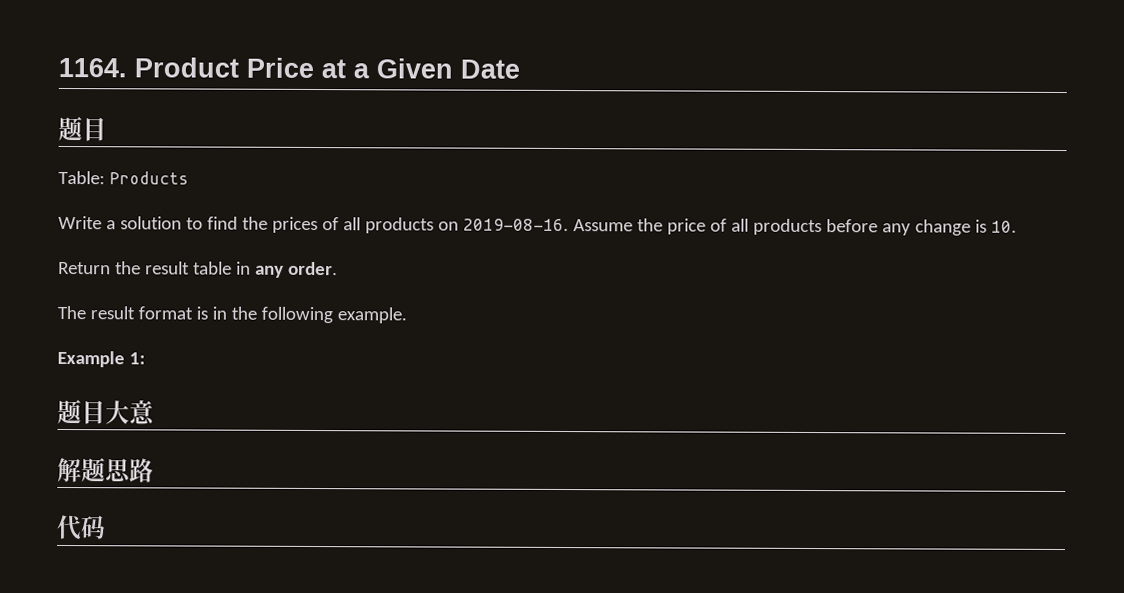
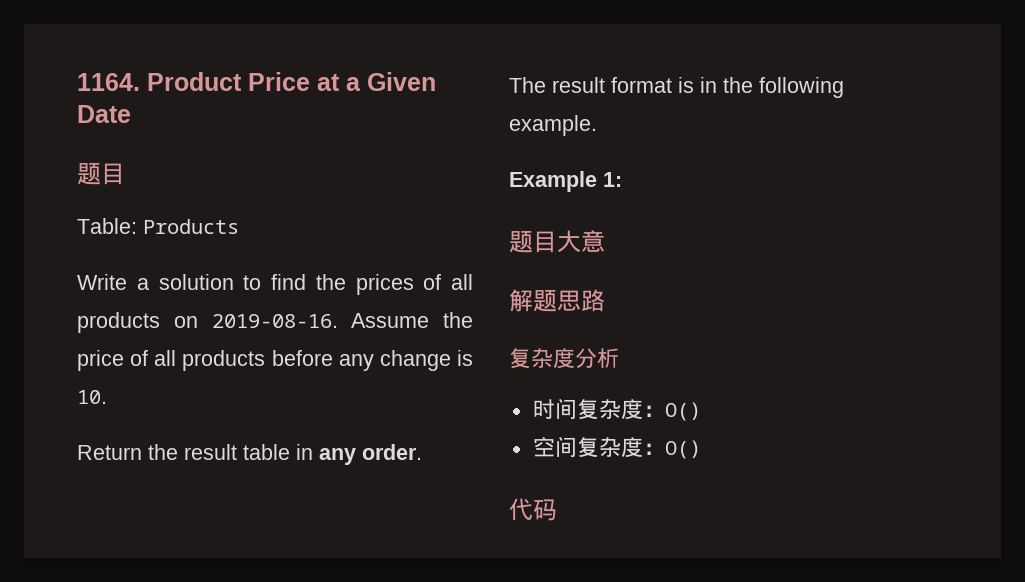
+ 复杂度分析
+ 时间复杂度：O()
+ 空间复杂度：O()

